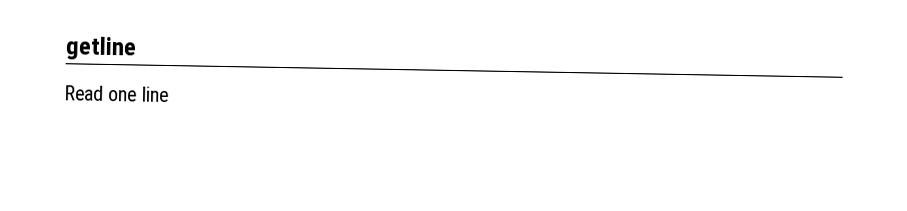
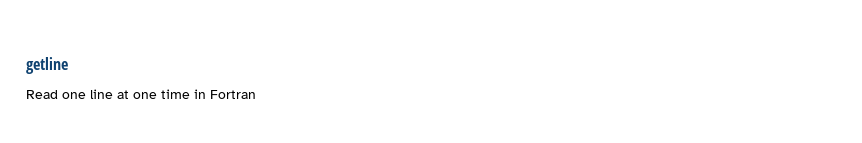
- Read one line
+ Read one line at one time in Fortran

